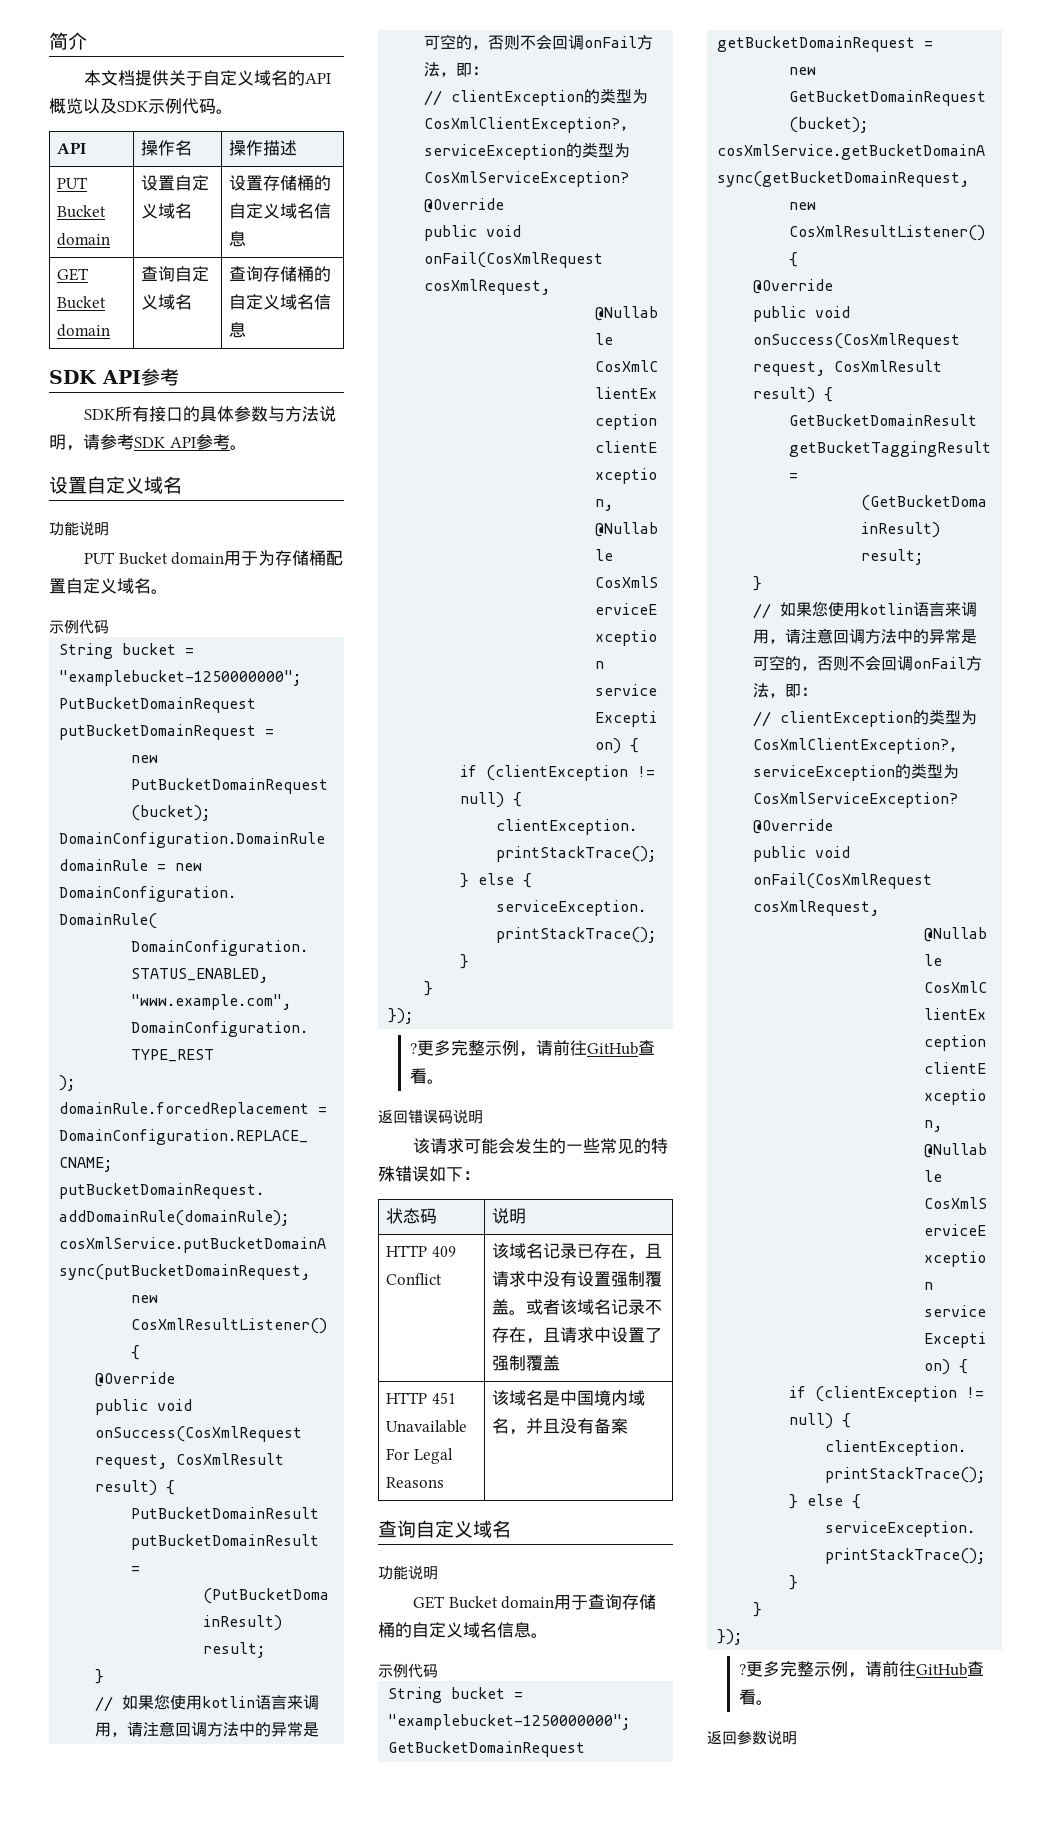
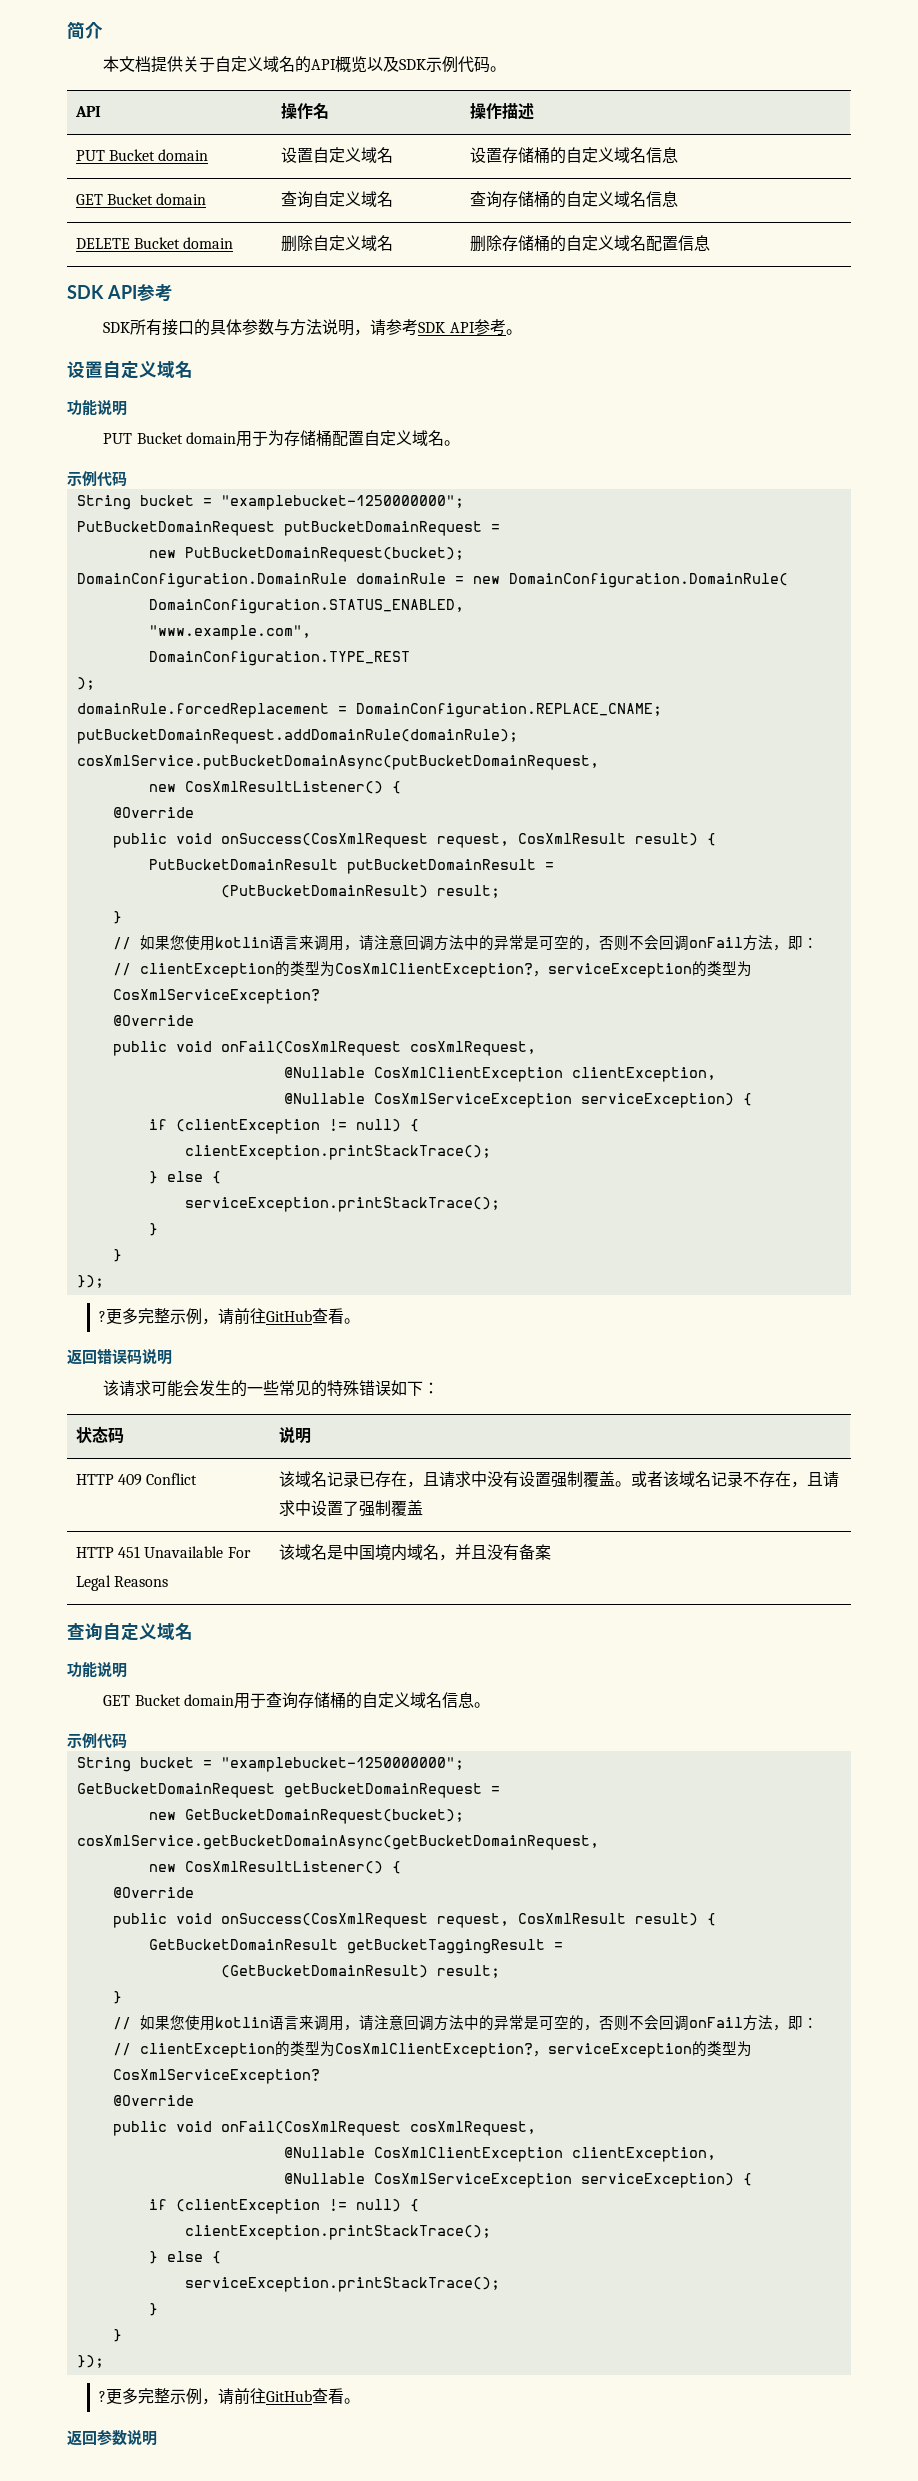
+ DELETE Bucket domain | 删除自定义域名 | 删除存储桶的自定义域名配置信息

